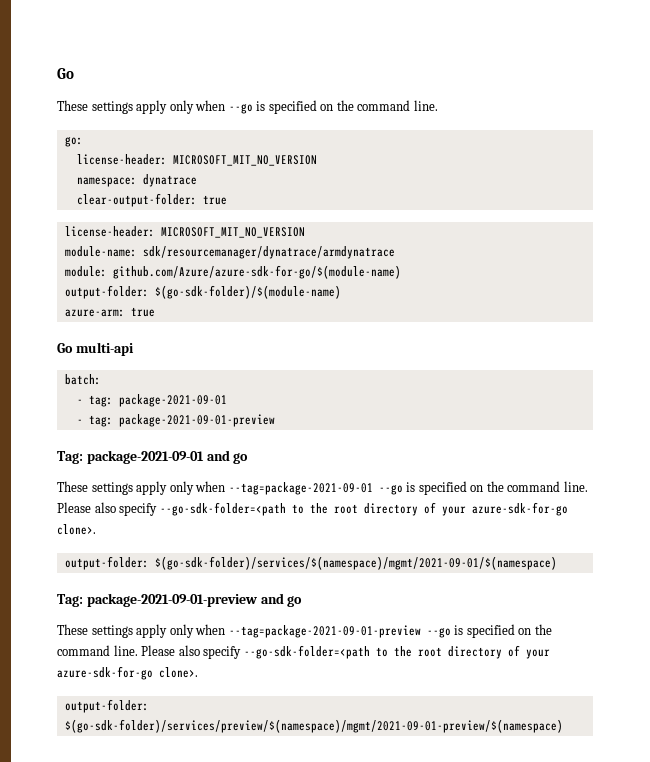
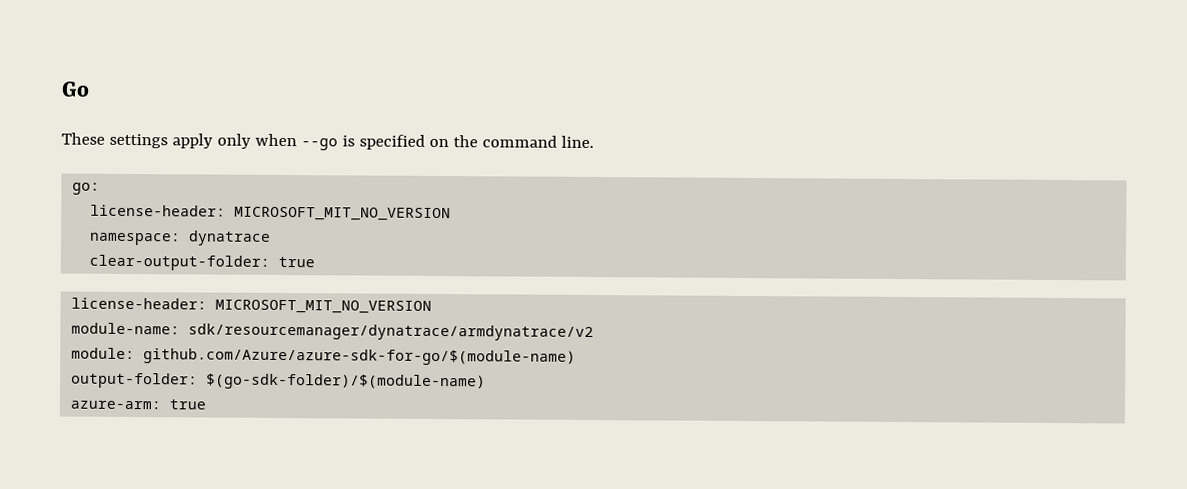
- module-name: sdk/resourcemanager/dynatrace/armdynatrace
+ module-name: sdk/resourcemanager/dynatrace/armdynatrace/v2
- Go multi-api
- batch:
- - tag: package-2021-09-01
- - tag: package-2021-09-01-preview
- Tag: package-2021-09-01 and go
- These settings apply only when --tag=package-2021-09-01 --go is specified on the command line. Please also specify --go-sdk-folder=<path to the root directory of your azure-sdk-for-go clone>.
- output-folder: $(go-sdk-folder)/services/$(namespace)/mgmt/2021-09-01/$(namespace)
- Tag: package-2021-09-01-preview and go
- These settings apply only when --tag=package-2021-09-01-preview --go is specified on the command line. Please also specify --go-sdk-folder=<path to the root directory of your azure-sdk-for-go clone>.
- output-folder: $(go-sdk-folder)/services/preview/$(namespace)/mgmt/2021-09-01-preview/$(namespace)

